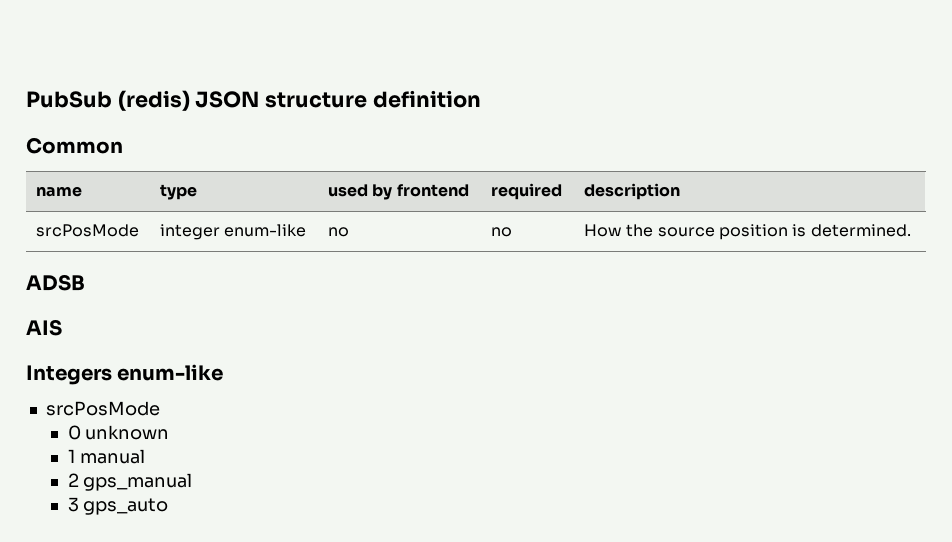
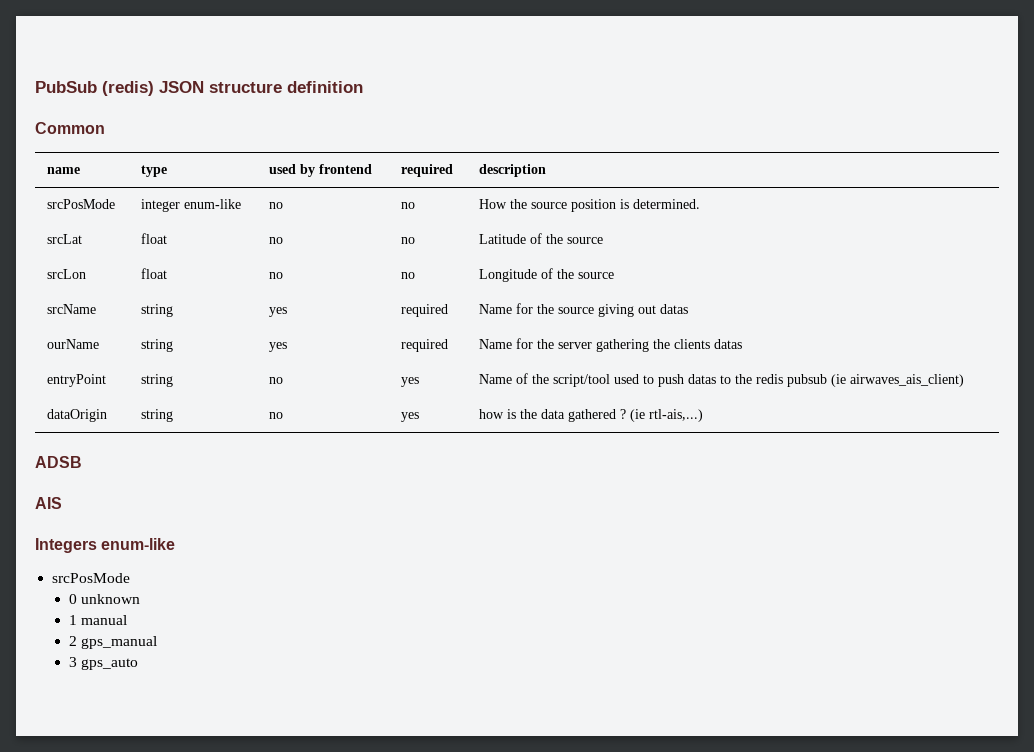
+ srcLat | float | no | no | Latitude of the source
+ srcLon | float | no | no | Longitude of the source
+ srcName | string | yes | required | Name for the source giving out datas
+ ourName | string | yes | required | Name for the server gathering the clients datas
+ entryPoint | string | no | yes | Name of the script/tool used to push datas to the redis pubsub (ie airwaves_ais_client)
+ dataOrigin | string | no | yes | how is the data gathered ? (ie rtl-ais,...)

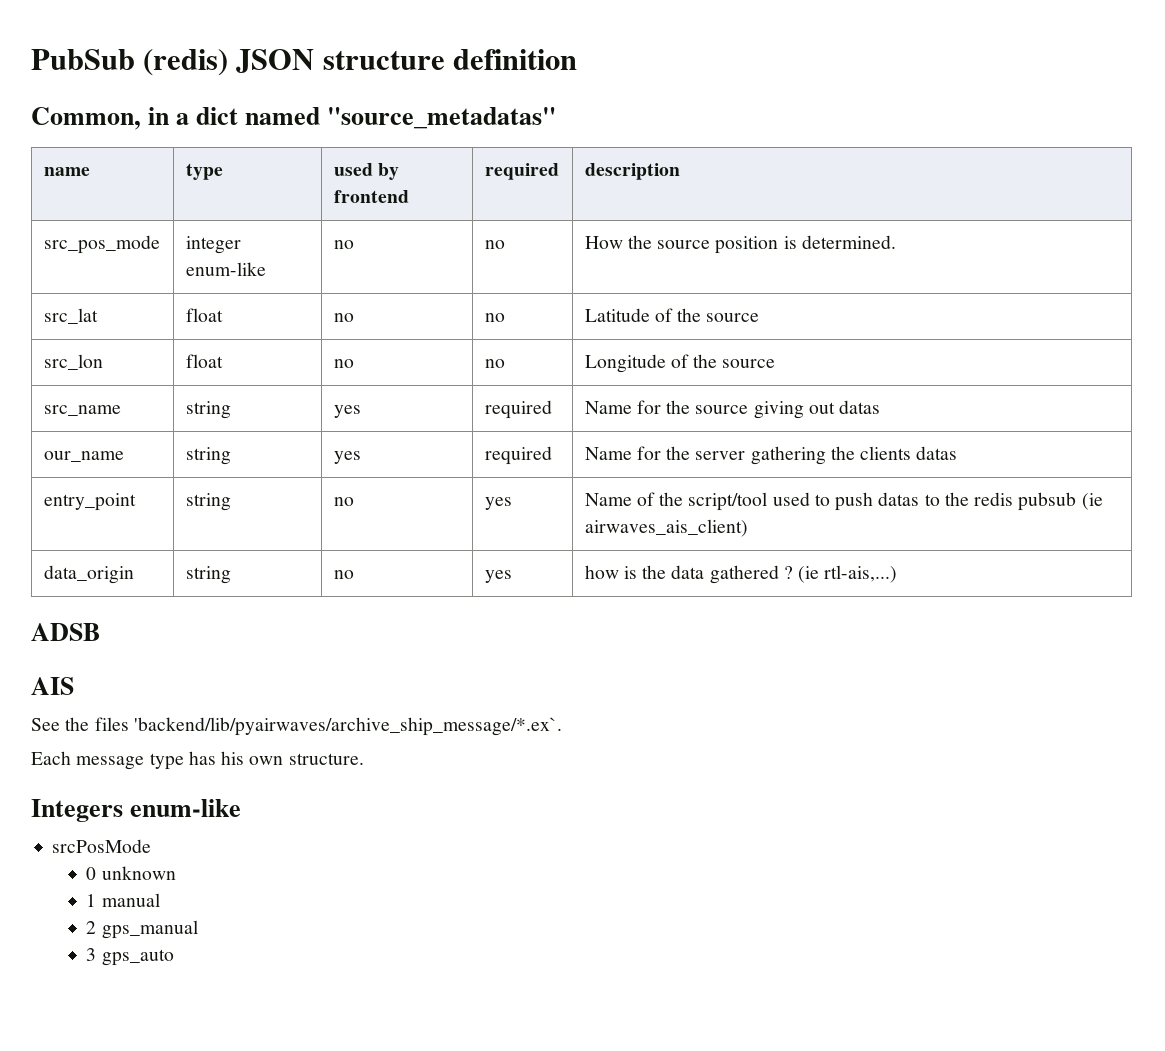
- Common
+ Common, in a dict named "source_metadatas"
- srcPosMode | integer enum-like | no | no | How the source position is determined.
+ src_pos_mode | integer enum-like | no | no | How the source position is determined.
- srcLat | float | no | no | Latitude of the source
+ src_lat | float | no | no | Latitude of the source
- srcLon | float | no | no | Longitude of the source
+ src_lon | float | no | no | Longitude of the source
- srcName | string | yes | required | Name for the source giving out datas
+ src_name | string | yes | required | Name for the source giving out datas
- ourName | string | yes | required | Name for the server gathering the clients datas
+ our_name | string | yes | required | Name for the server gathering the clients datas
- entryPoint | string | no | yes | Name of the script/tool used to push datas to the redis pubsub (ie airwaves_ais_client)
+ entry_point | string | no | yes | Name of the script/tool used to push datas to the redis pubsub (ie airwaves_ais_client)
- dataOrigin | string | no | yes | how is the data gathered ? (ie rtl-ais,...)
+ data_origin | string | no | yes | how is the data gathered ? (ie rtl-ais,...)
+ See the files 'backend/lib/pyairwaves/archive_ship_message/*.ex`.
+ Each message type has his own structure.

